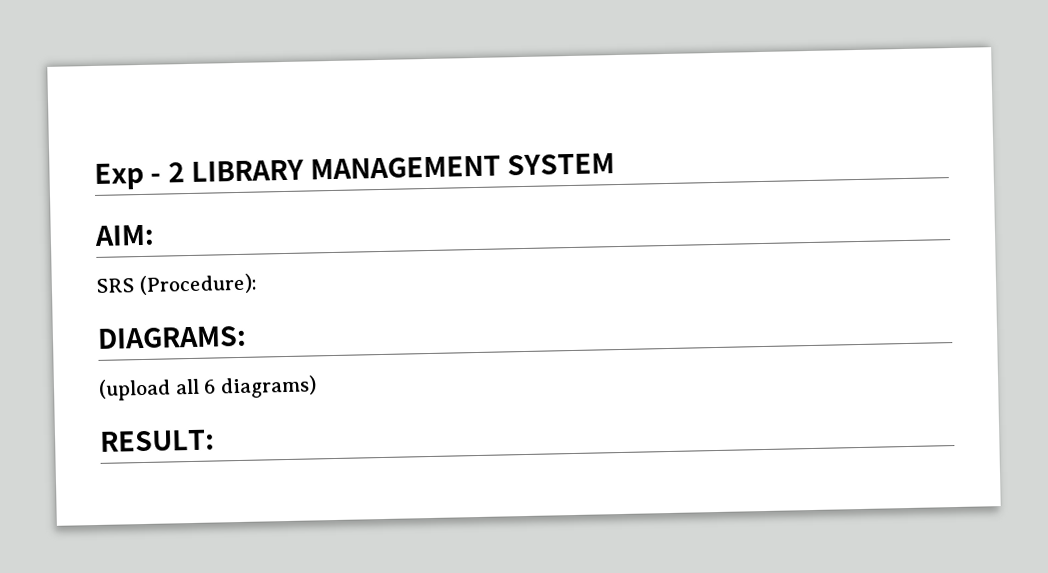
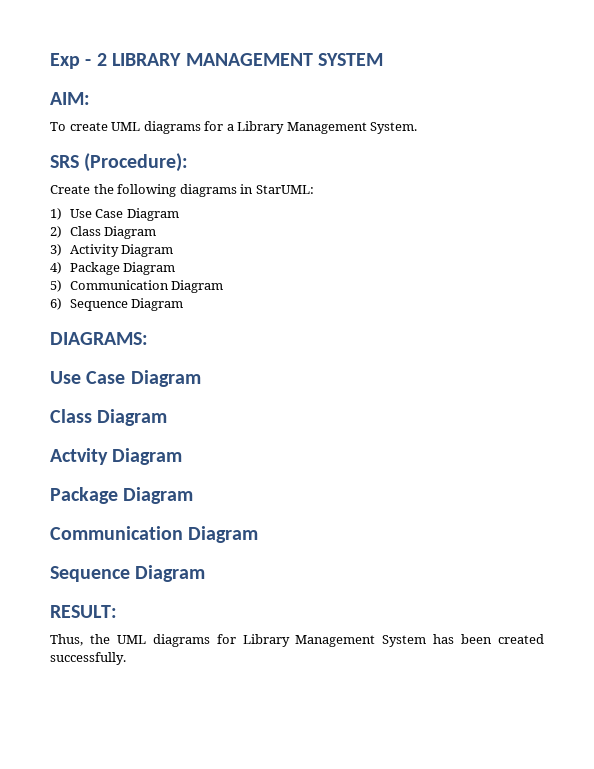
+ To create UML diagrams for a Library Management System.
  SRS (Procedure):
+ Create the following diagrams in StarUML:
+ 1) Use Case Diagram
+ 2) Class Diagram
+ 3) Activity Diagram
+ 4) Package Diagram
+ 5) Communication Diagram
+ 6) Sequence Diagram
  DIAGRAMS:
- (upload all 6 diagrams)
+ Use Case Diagram
+ Class Diagram
+ Actvity Diagram
+ Package Diagram
+ Communication Diagram
+ Sequence Diagram
  RESULT:
+ Thus, the UML diagrams for Library Management System has been created successfully.

